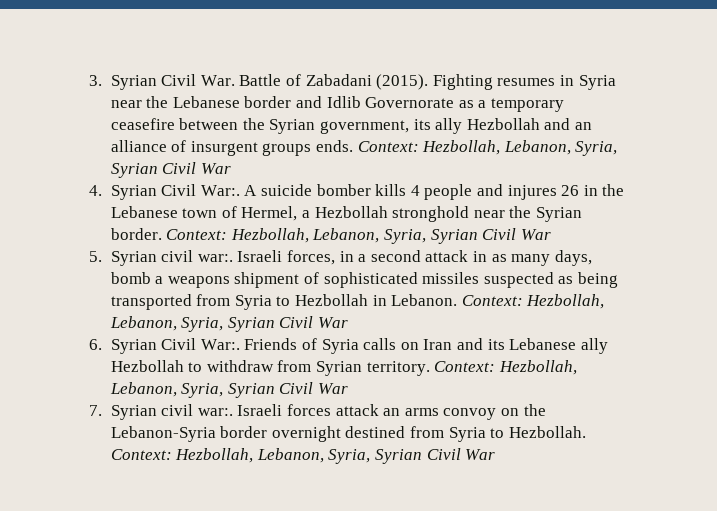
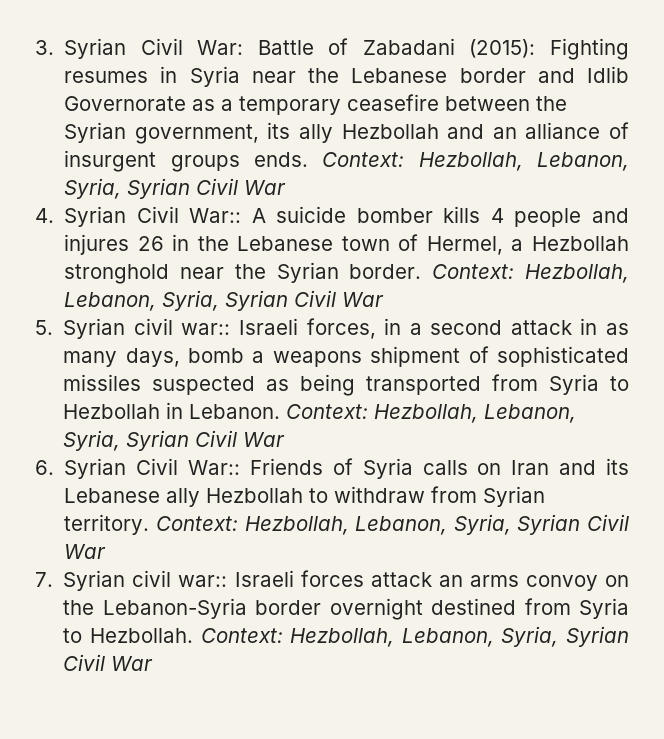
- 3. Syrian Civil War. Battle of Zabadani (2015). Fighting resumes in Syria near the Lebanese border and Idlib Governorate as a temporary ceasefire between the Syrian government, its ally Hezbollah and an alliance of insurgent groups ends.
+ 3. Syrian Civil War: Battle of Zabadani (2015): Fighting resumes in Syria near the Lebanese border and Idlib Governorate as a temporary ceasefire between the Syrian government, its ally Hezbollah and an alliance of insurgent groups ends.
- 4. Syrian Civil War:. A suicide bomber kills 4 people and injures 26 in the Lebanese town of Hermel, a Hezbollah stronghold near the Syrian border.
+ 4. Syrian Civil War:: A suicide bomber kills 4 people and injures 26 in the Lebanese town of Hermel, a Hezbollah stronghold near the Syrian border.
- 5. Syrian civil war:. Israeli forces, in a second attack in as many days, bomb a weapons shipment of sophisticated missiles suspected as being transported from Syria to Hezbollah in Lebanon.
+ 5. Syrian civil war:: Israeli forces, in a second attack in as many days, bomb a weapons shipment of sophisticated missiles suspected as being transported from Syria to Hezbollah in Lebanon.
- 6. Syrian Civil War:. Friends of Syria calls on Iran and its Lebanese ally Hezbollah to withdraw from Syrian territory.
+ 6. Syrian Civil War:: Friends of Syria calls on Iran and its Lebanese ally Hezbollah to withdraw from Syrian territory.
- 7. Syrian civil war:. Israeli forces attack an arms convoy on the Lebanon-Syria border overnight destined from Syria to Hezbollah.
+ 7. Syrian civil war:: Israeli forces attack an arms convoy on the Lebanon-Syria border overnight destined from Syria to Hezbollah.

